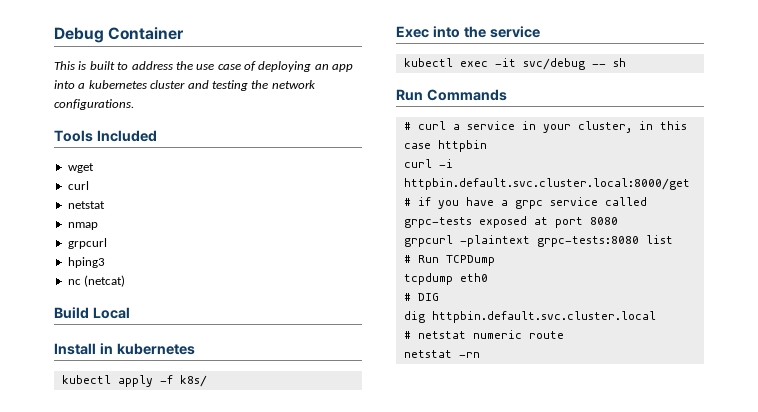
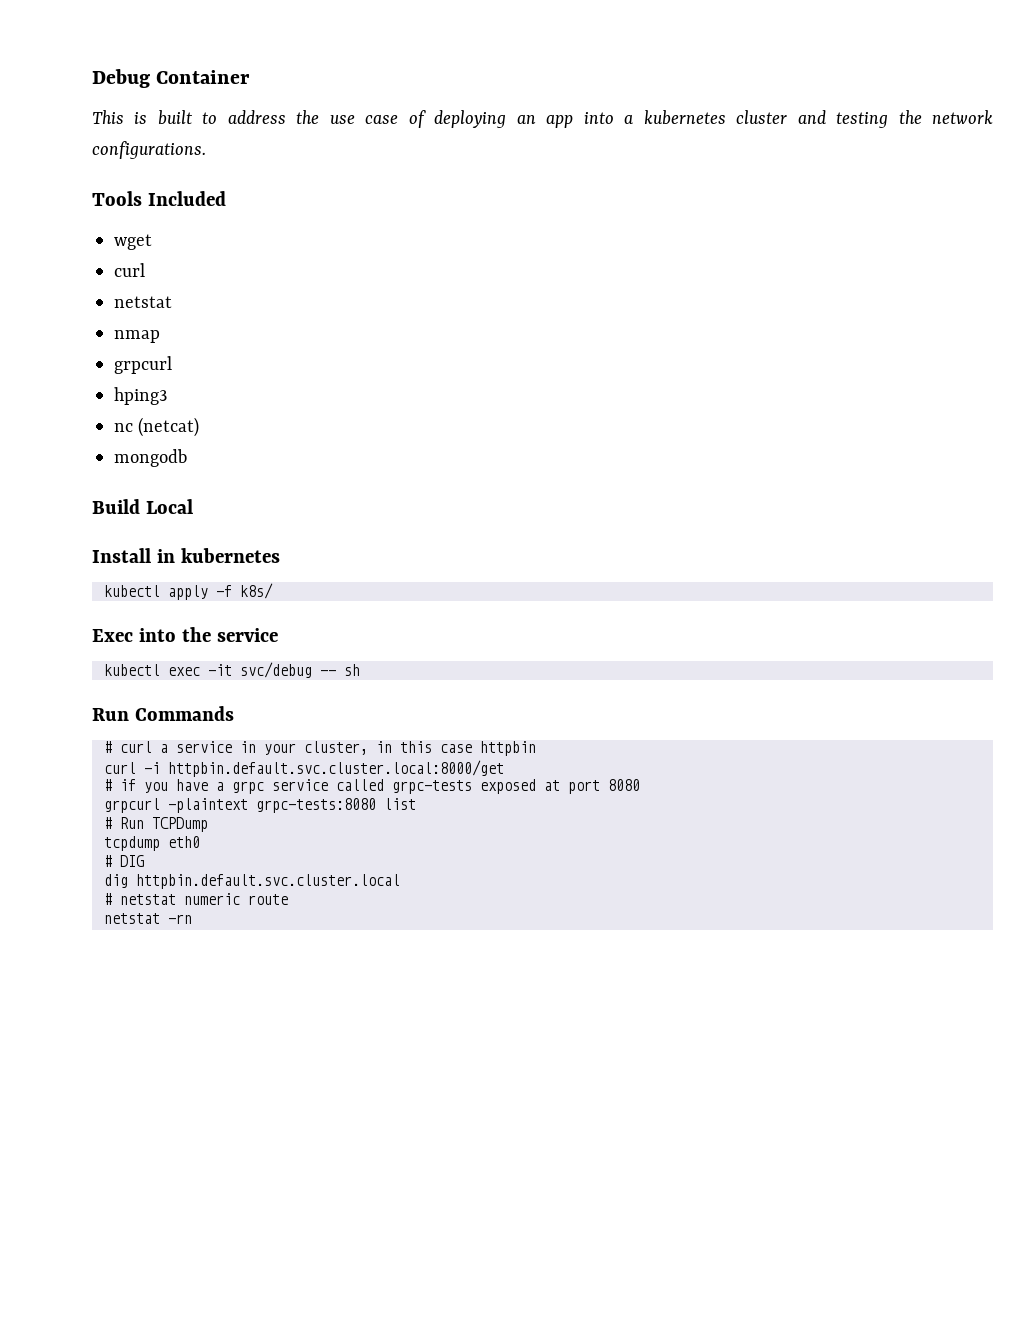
+ mongodb

